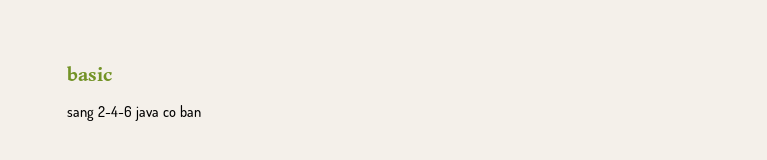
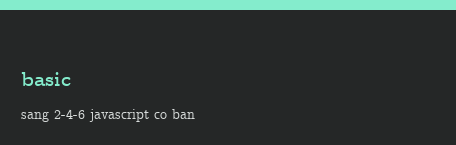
- sang 2-4-6 java co ban
+ sang 2-4-6 javascript co ban

